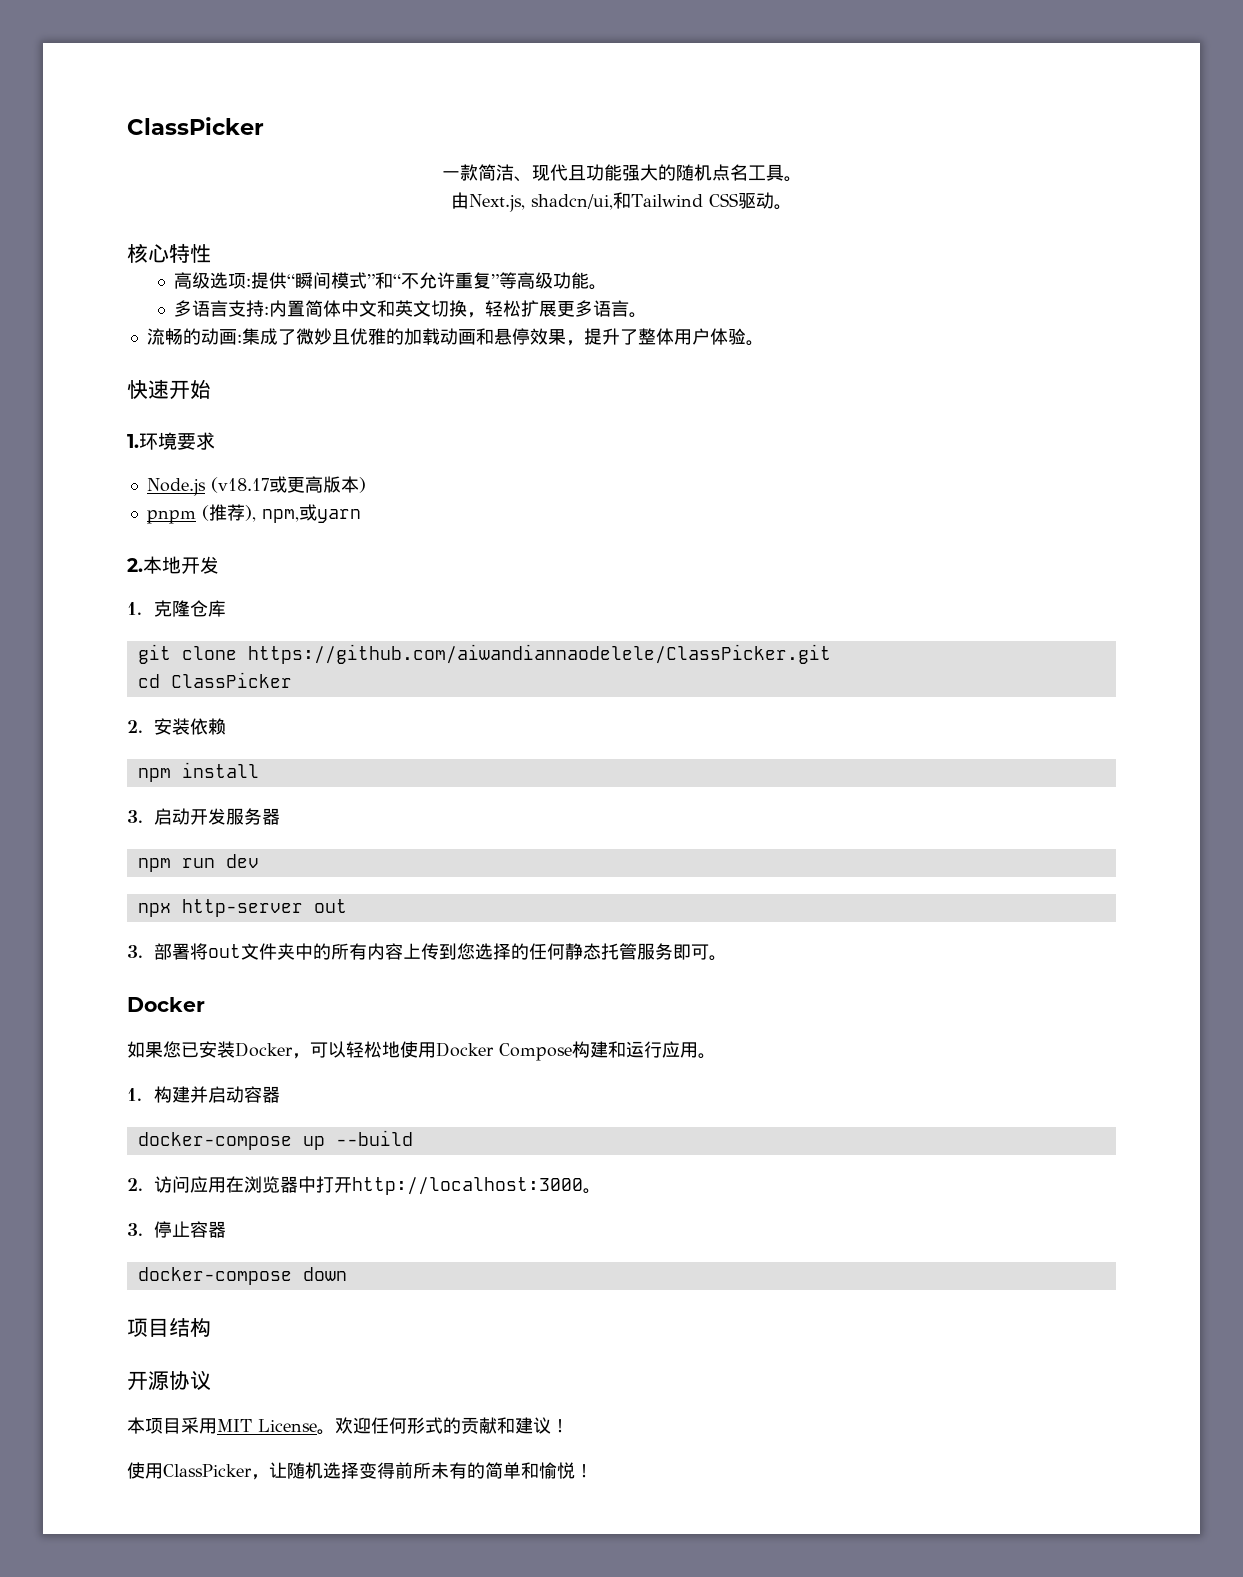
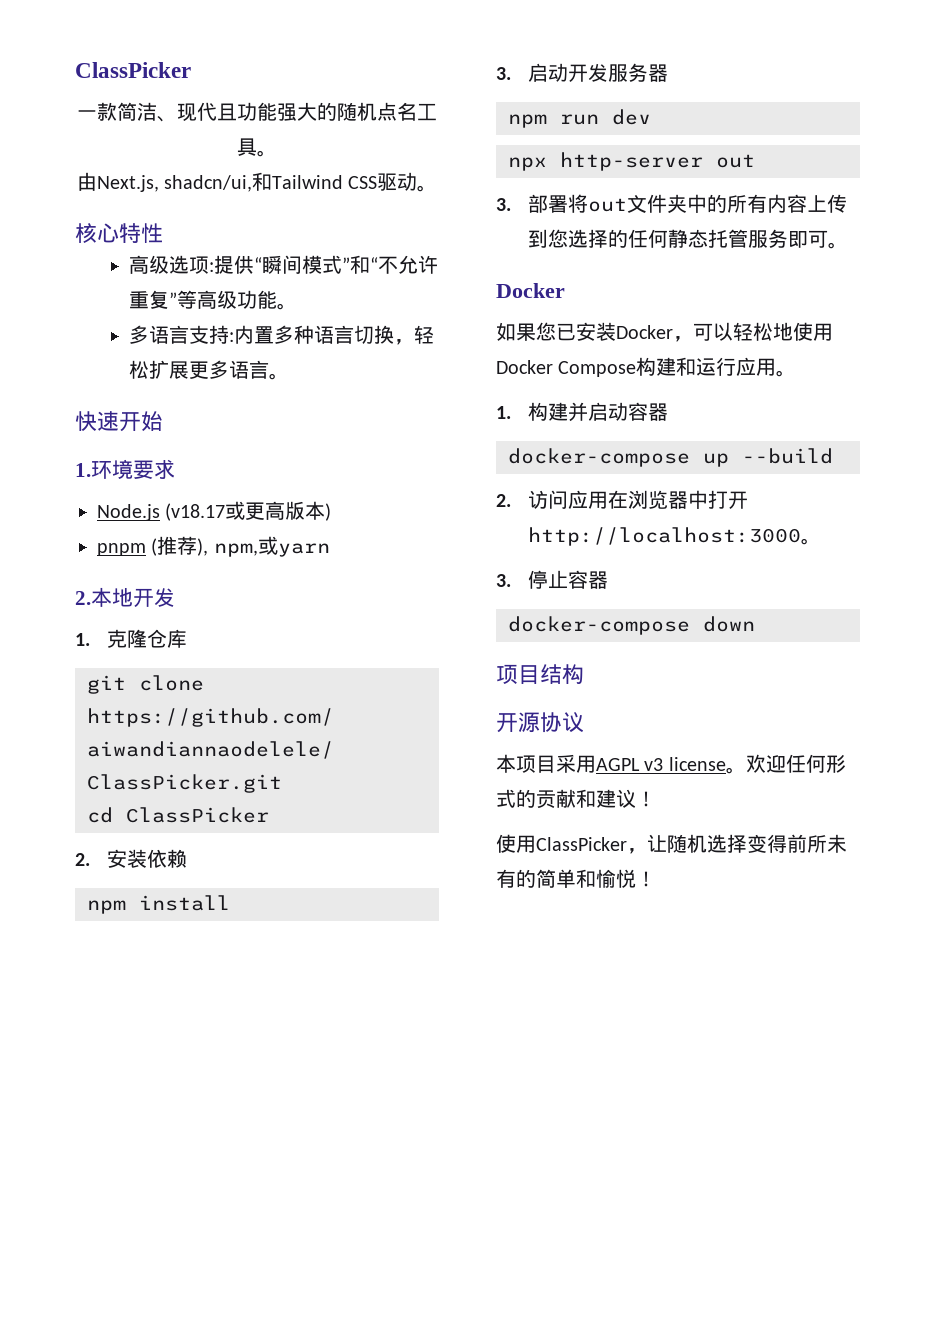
- 多语言支持:内置简体中文和英文切换，轻松扩展更多语言。
+ 多语言支持:内置多种语言切换，轻松扩展更多语言。
- 流畅的动画:集成了微妙且优雅的加载动画和悬停效果，提升了整体用户体验。
- 本项目采用MIT License。
+ 本项目采用AGPL v3 license。

